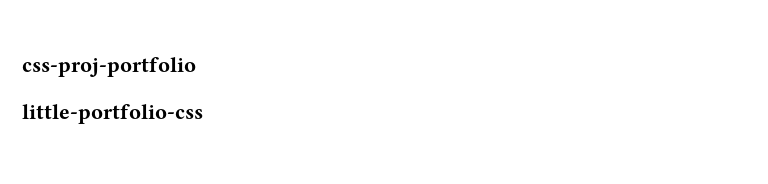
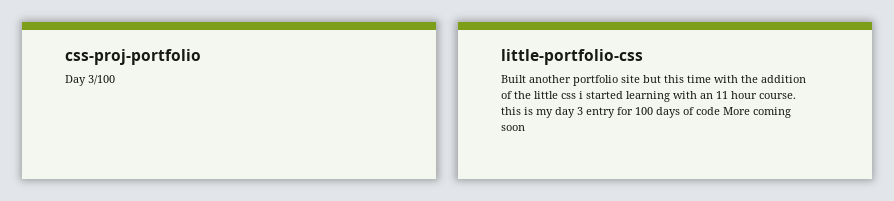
+ Day 3/100
+ Built another portfolio site but this time with the addition of the little css i started learning with an 11 hour course. this is my day 3 entry for 100 days of code More coming soon

